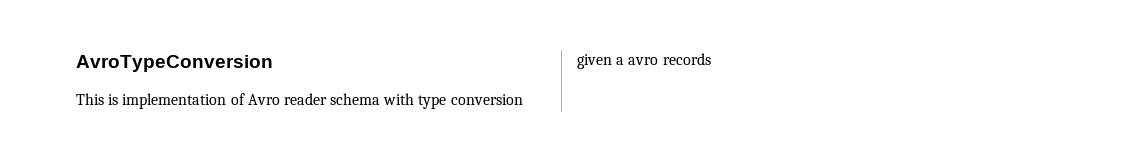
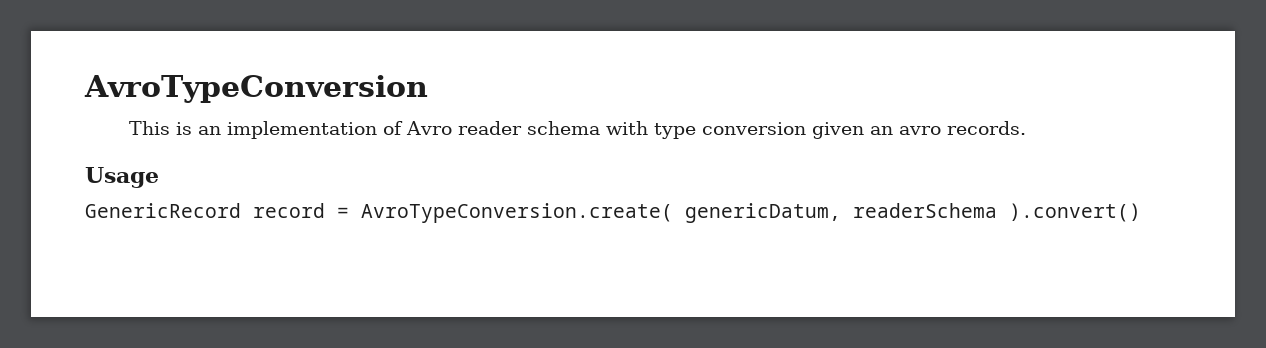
- This is implementation of Avro reader schema with type conversion given a avro records
+ This is an implementation of Avro reader schema with type conversion given an avro records.
+ Usage
+ GenericRecord record = AvroTypeConversion.create( genericDatum, readerSchema ).convert()

